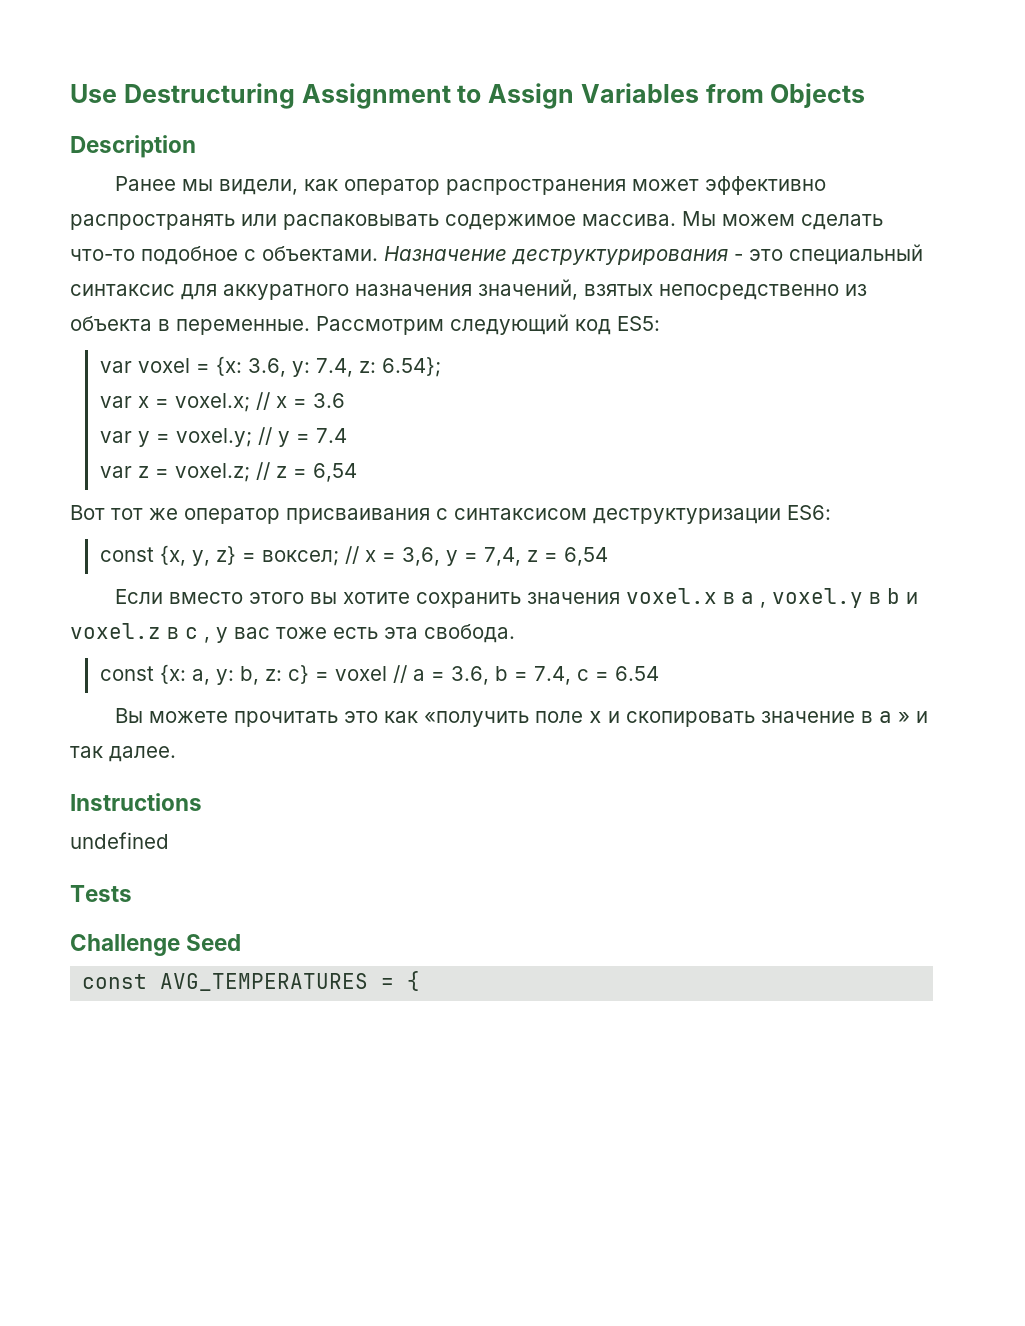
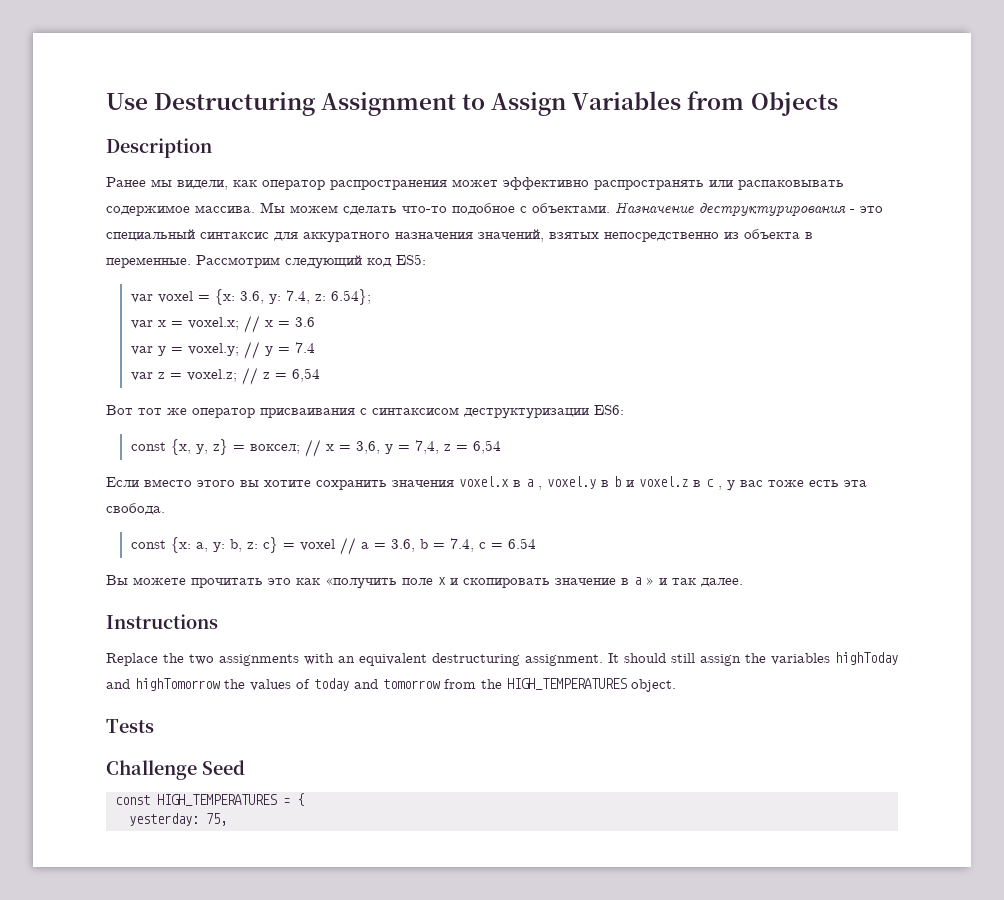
- undefined
+ Replace the two assignments with an equivalent destructuring assignment. It should still assign the variables highToday and highTomorrow the values of today and tomorrow from the HIGH_TEMPERATURES object.
- const AVG_TEMPERATURES = {
+ const HIGH_TEMPERATURES = {
+ yesterday: 75,

